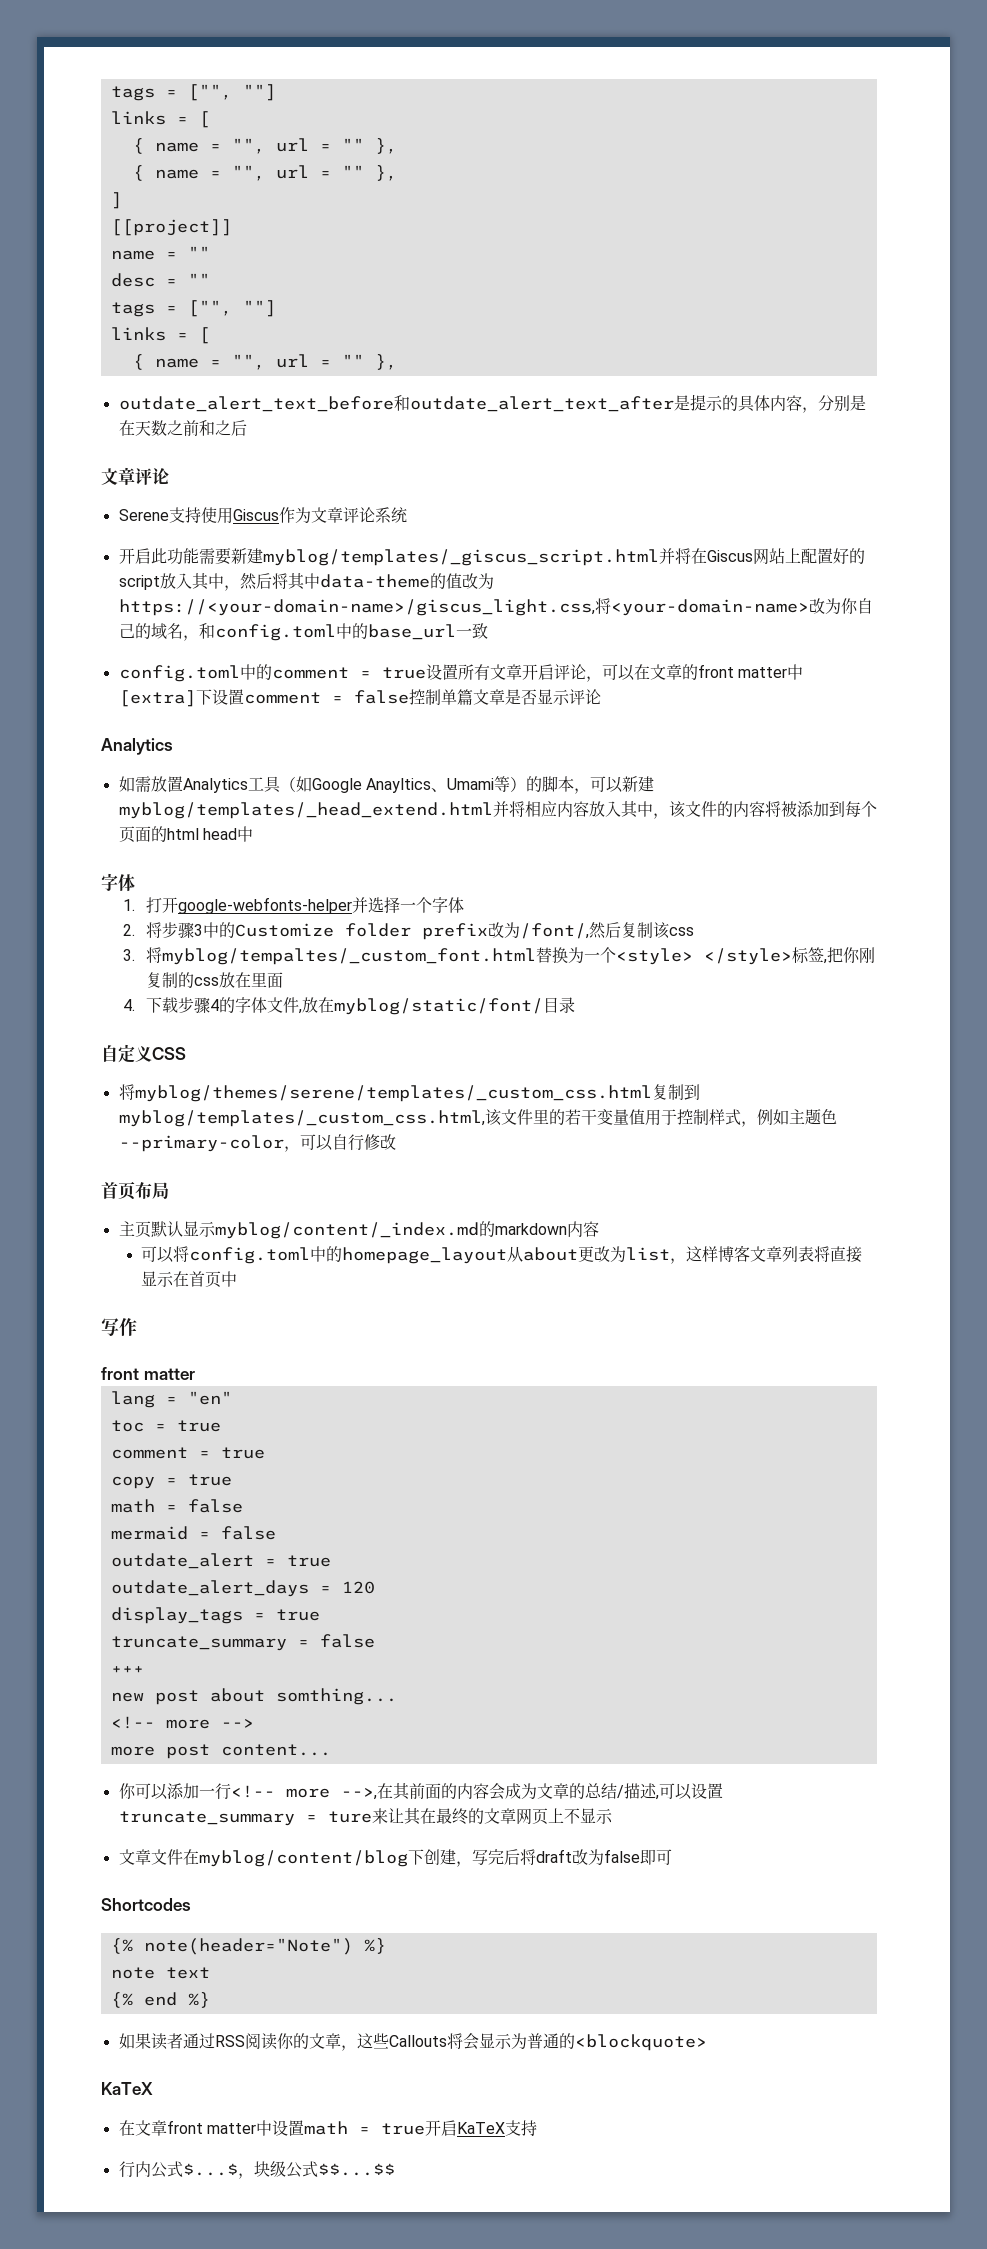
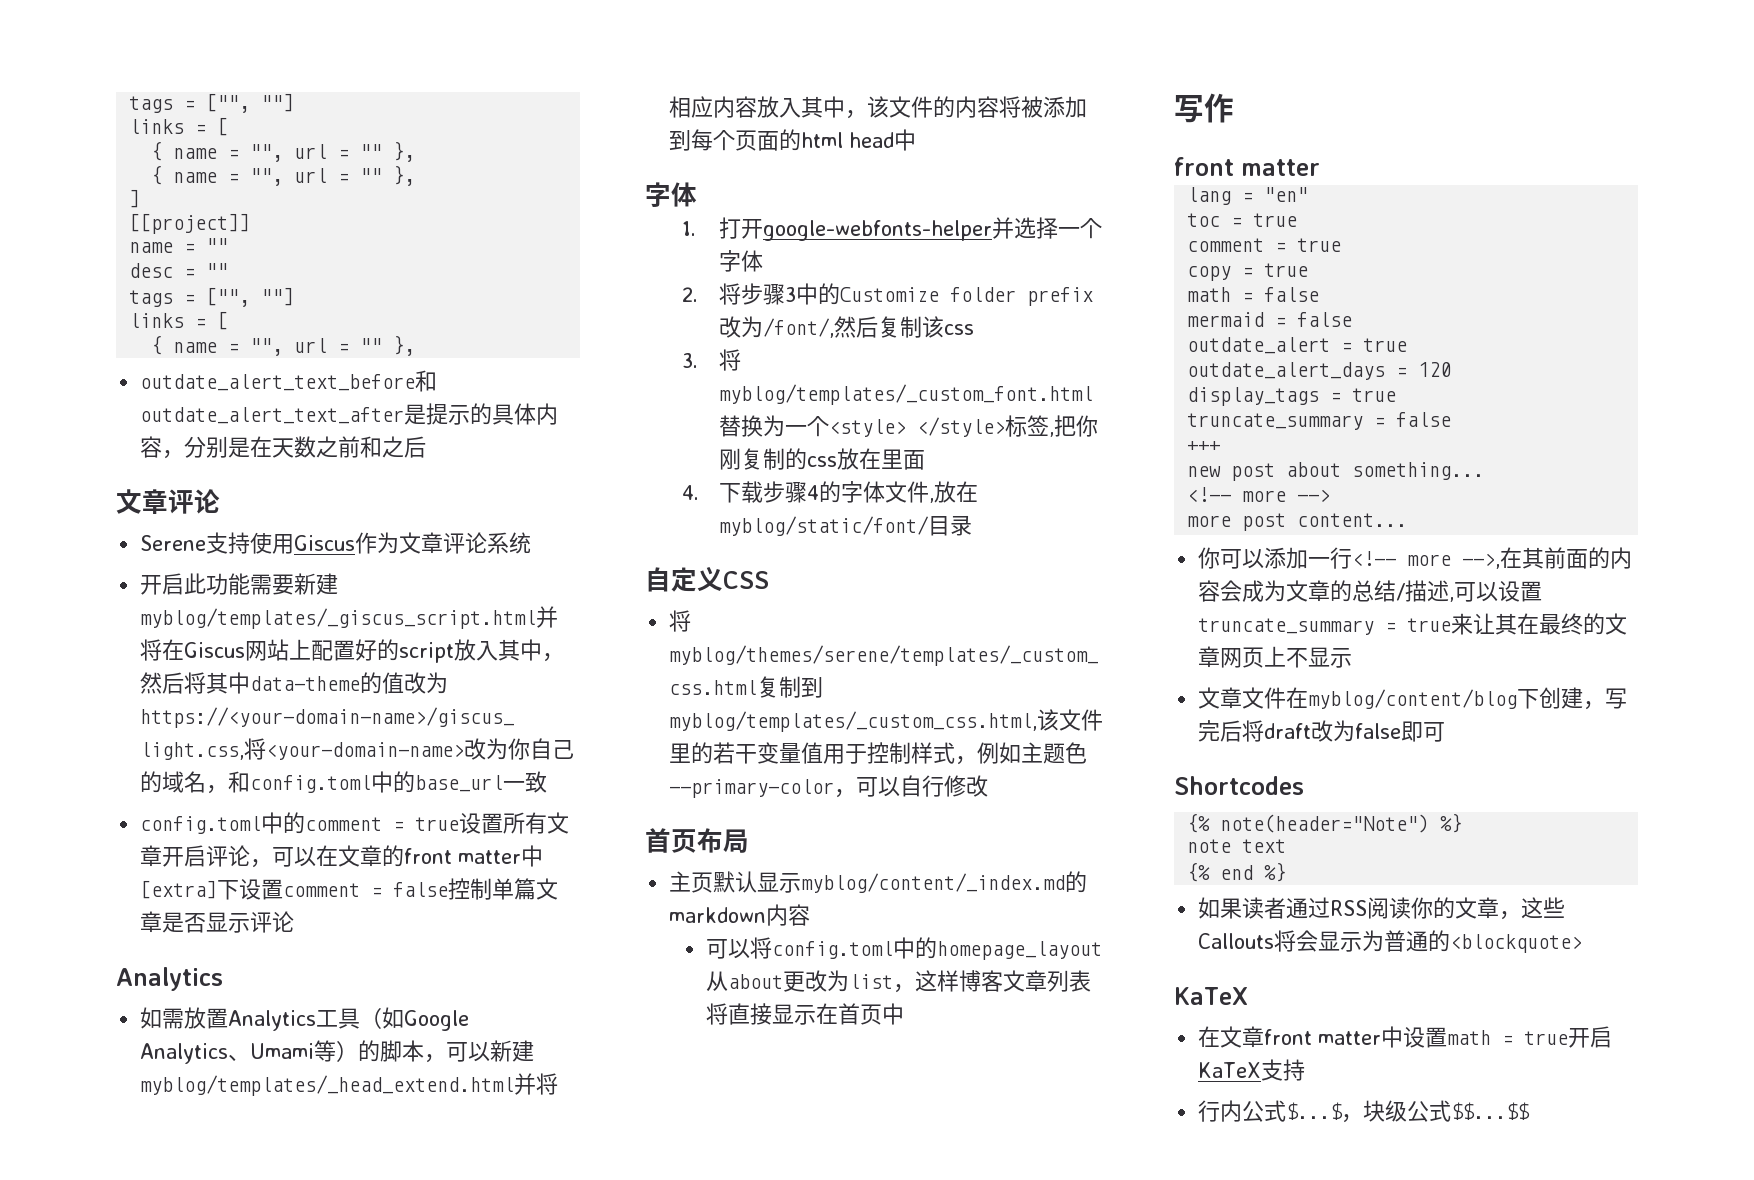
- 如需放置Analytics工具（如Google Anayltics、Umami等）的脚本，可以新建myblog/templates/_head_extend.html并将相应内容放入其中，该文件的内容将被添加到每个页面的html head中
+ 如需放置Analytics工具（如Google Analytics、Umami等）的脚本，可以新建myblog/templates/_head_extend.html并将相应内容放入其中，该文件的内容将被添加到每个页面的html head中
- 3.将myblog/tempaltes/_custom_font.html替换为一个<style> </style>标签,把你刚复制的css放在里面
+ 3.将myblog/templates/_custom_font.html替换为一个<style> </style>标签,把你刚复制的css放在里面
- new post about somthing...
+ new post about something...
- 你可以添加一行<!-- more -->,在其前面的内容会成为文章的总结/描述,可以设置truncate_summary = ture来让其在最终的文章网页上不显示
+ 你可以添加一行<!-- more -->,在其前面的内容会成为文章的总结/描述,可以设置truncate_summary = true来让其在最终的文章网页上不显示

